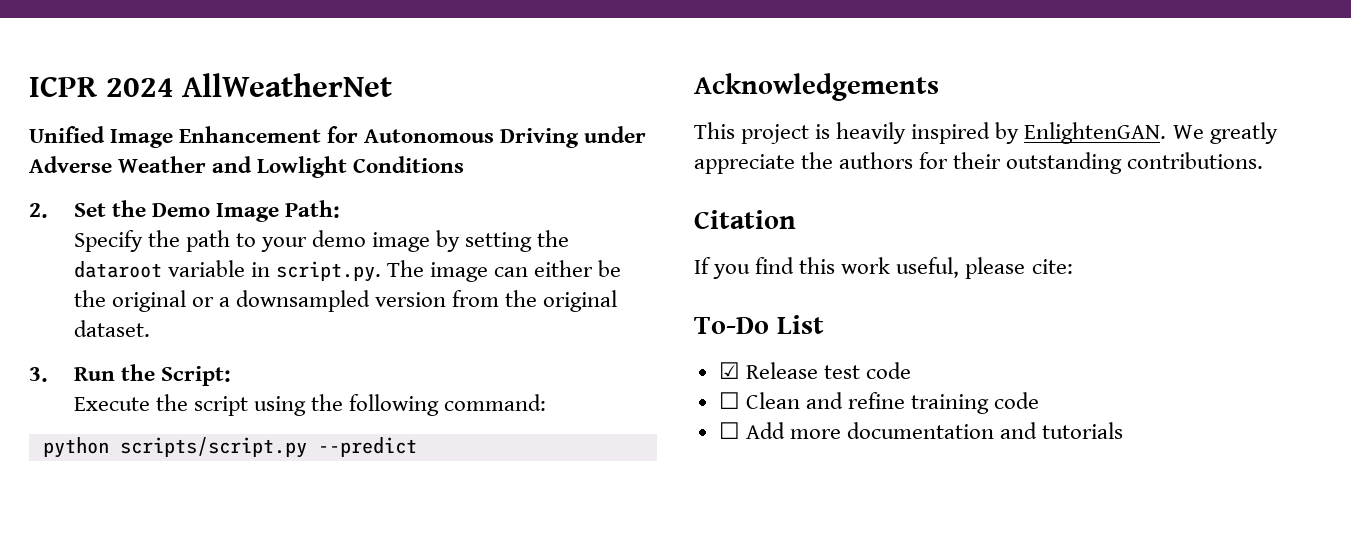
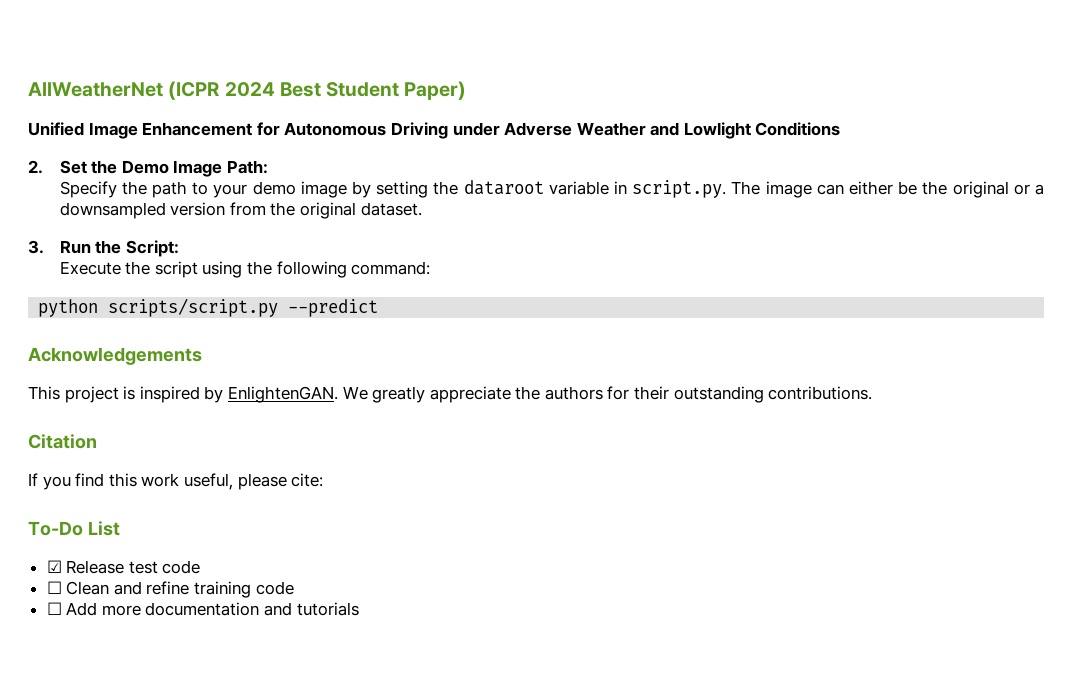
- ICPR 2024 AllWeatherNet
+ AllWeatherNet (ICPR 2024 Best Student Paper)
- This project is heavily inspired by EnlightenGAN.
+ This project is inspired by EnlightenGAN.

